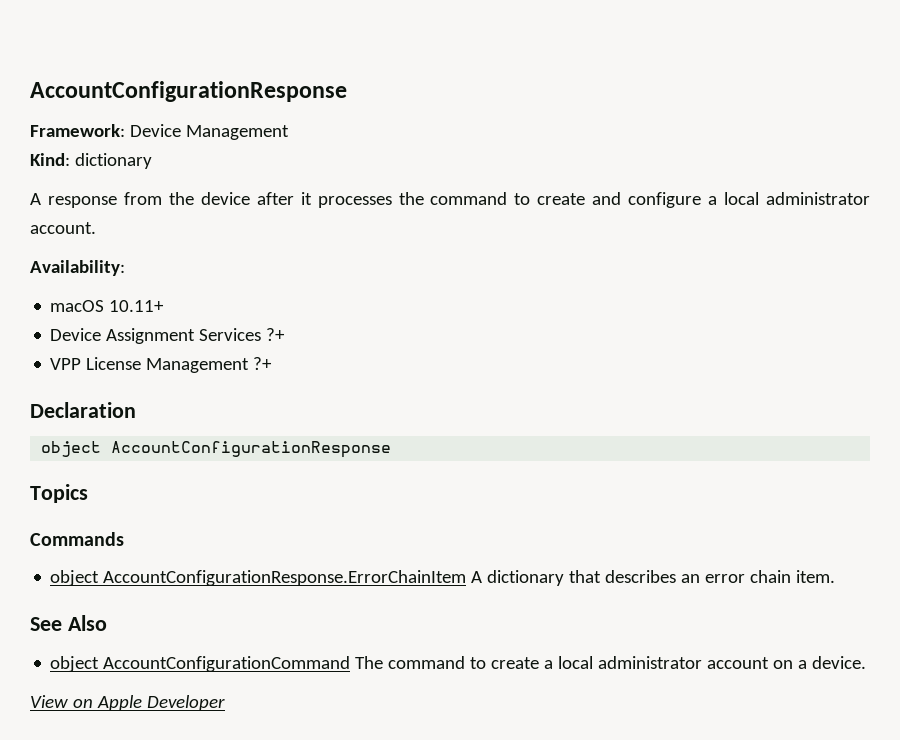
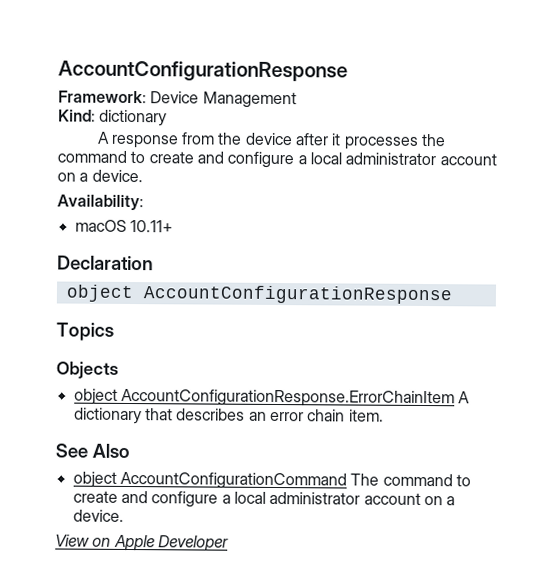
- A response from the device after it processes the command to create and configure a local administrator account.
+ A response from the device after it processes the command to create and configure a local administrator account on a device.
- Device Assignment Services ?+
- VPP License Management ?+
- Commands
+ Objects
- object AccountConfigurationCommand The command to create a local administrator account on a device.
+ object AccountConfigurationCommand The command to create and configure a local administrator account on a device.

